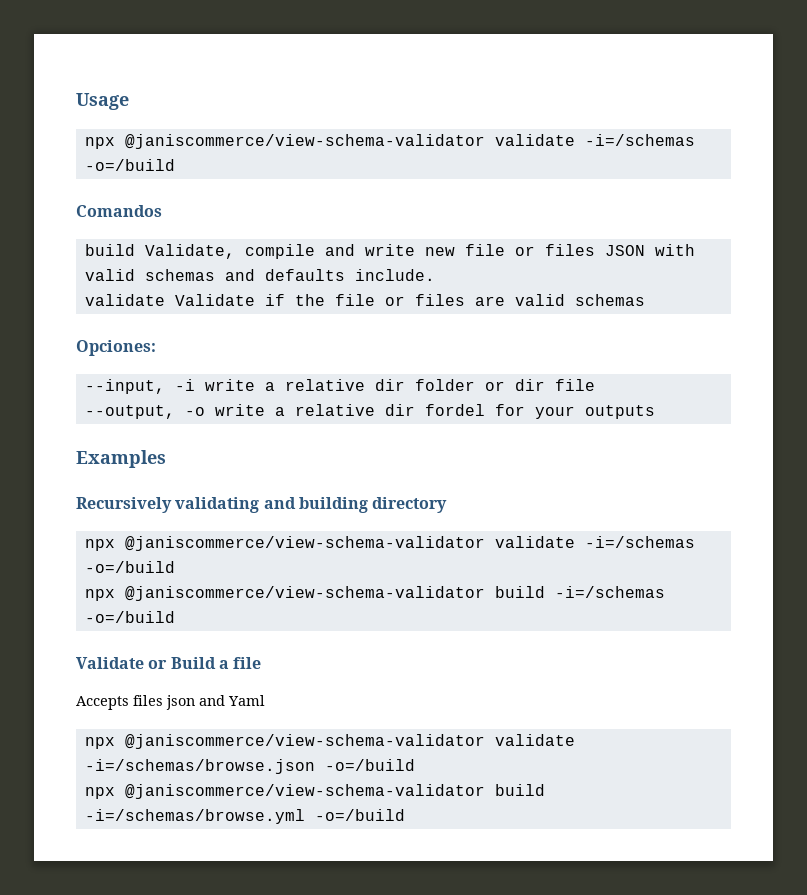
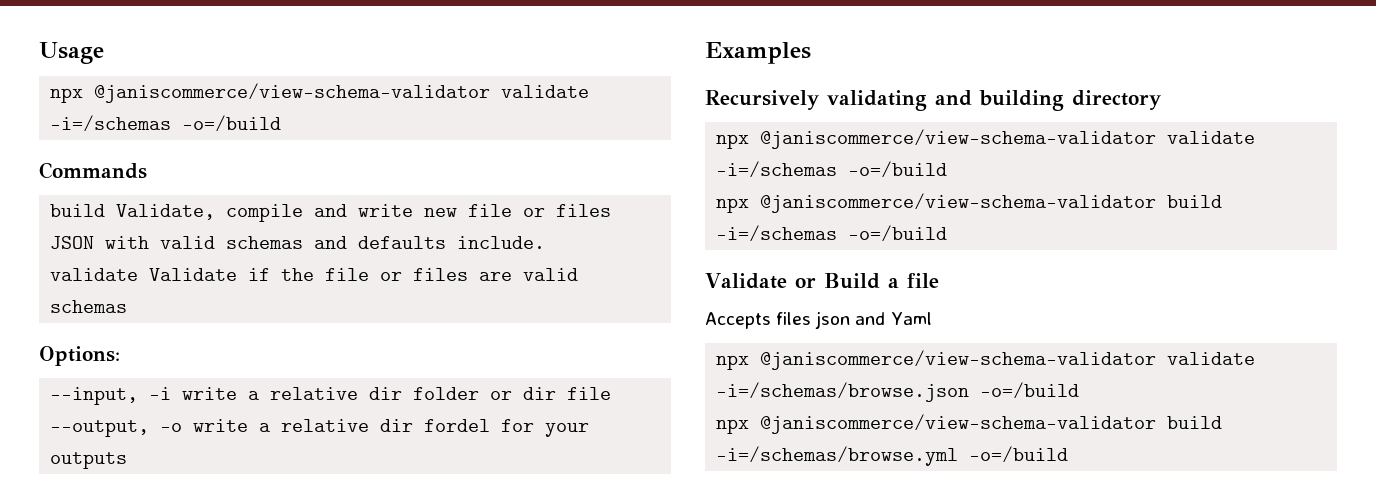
- Comandos
+ Commands
- Opciones:
+ Options:

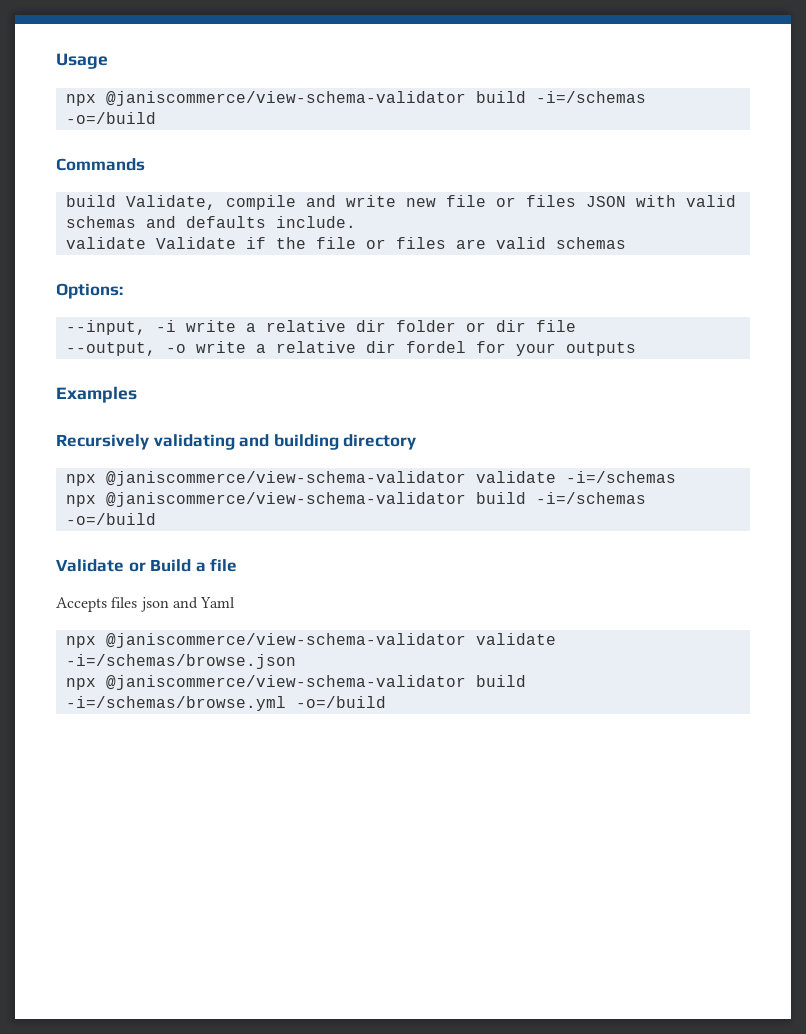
  Usage
- npx @janiscommerce/view-schema-validator validate -i=/schemas -o=/build
+ npx @janiscommerce/view-schema-validator build -i=/schemas -o=/build
  Recursively validating and building directory
- npx @janiscommerce/view-schema-validator validate -i=/schemas -o=/build
+ npx @janiscommerce/view-schema-validator validate -i=/schemas
- npx @janiscommerce/view-schema-validator validate -i=/schemas/browse.json -o=/build
+ npx @janiscommerce/view-schema-validator validate -i=/schemas/browse.json

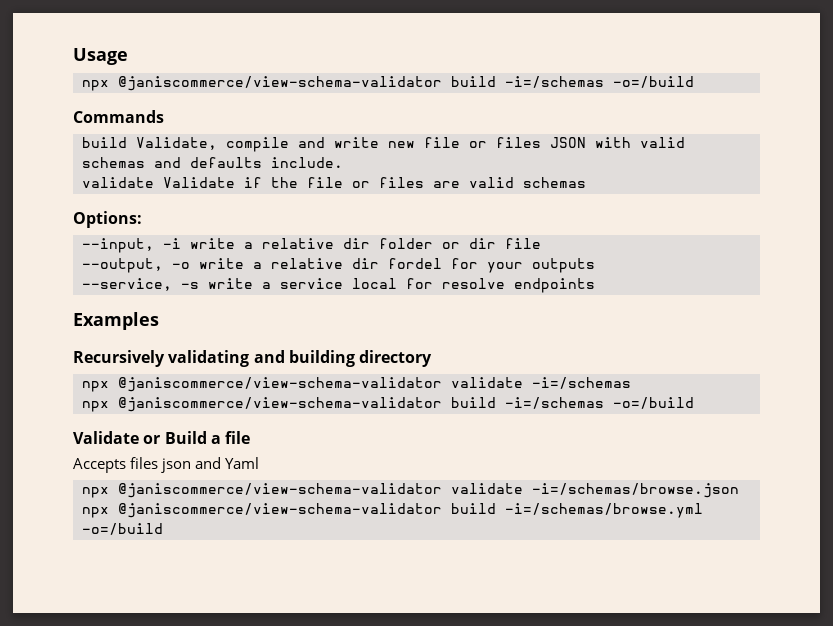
+ --service, -s write a service local for resolve endpoints

